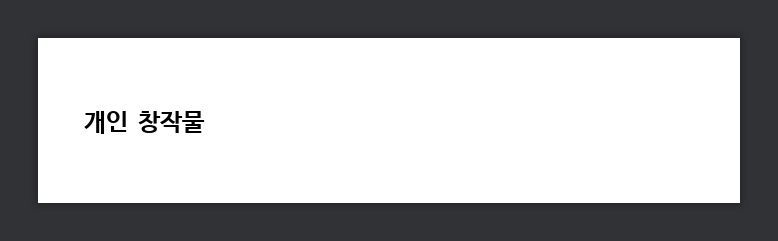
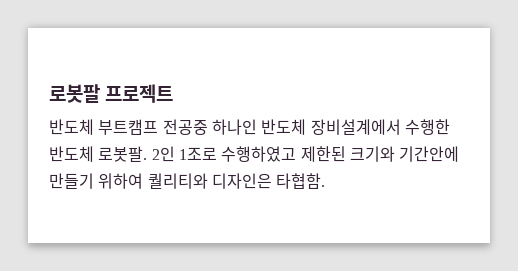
- 개인 창작물
+ 로봇팔 프로젝트
+ 반도체 부트캠프 전공중 하나인 반도체 장비설계에서 수행한 반도체 로봇팔. 2인 1조로 수행하였고 제한된 크기와 기간안에 만들기 위하여 퀄리티와 디자인은 타협함.

